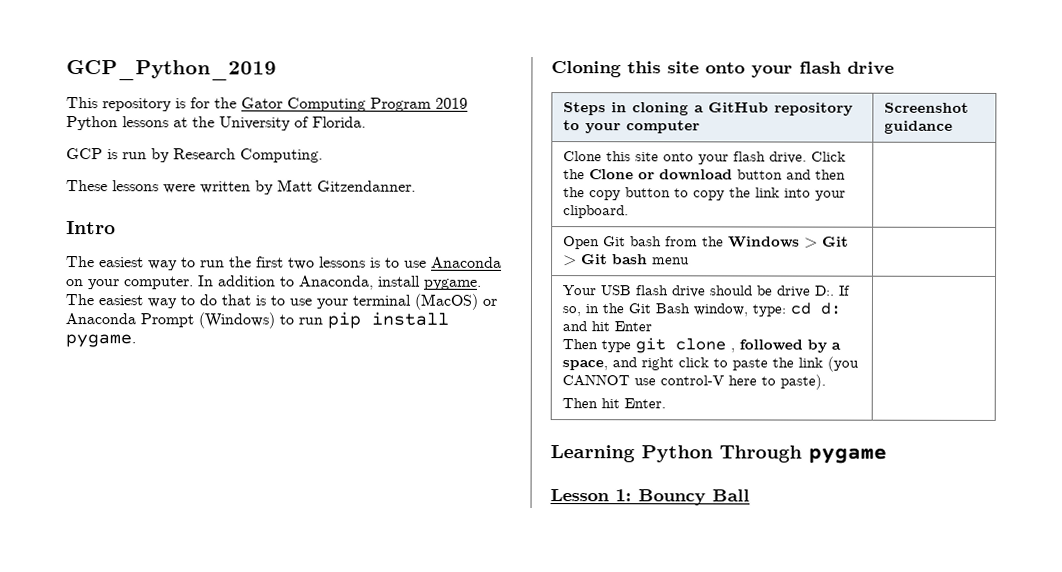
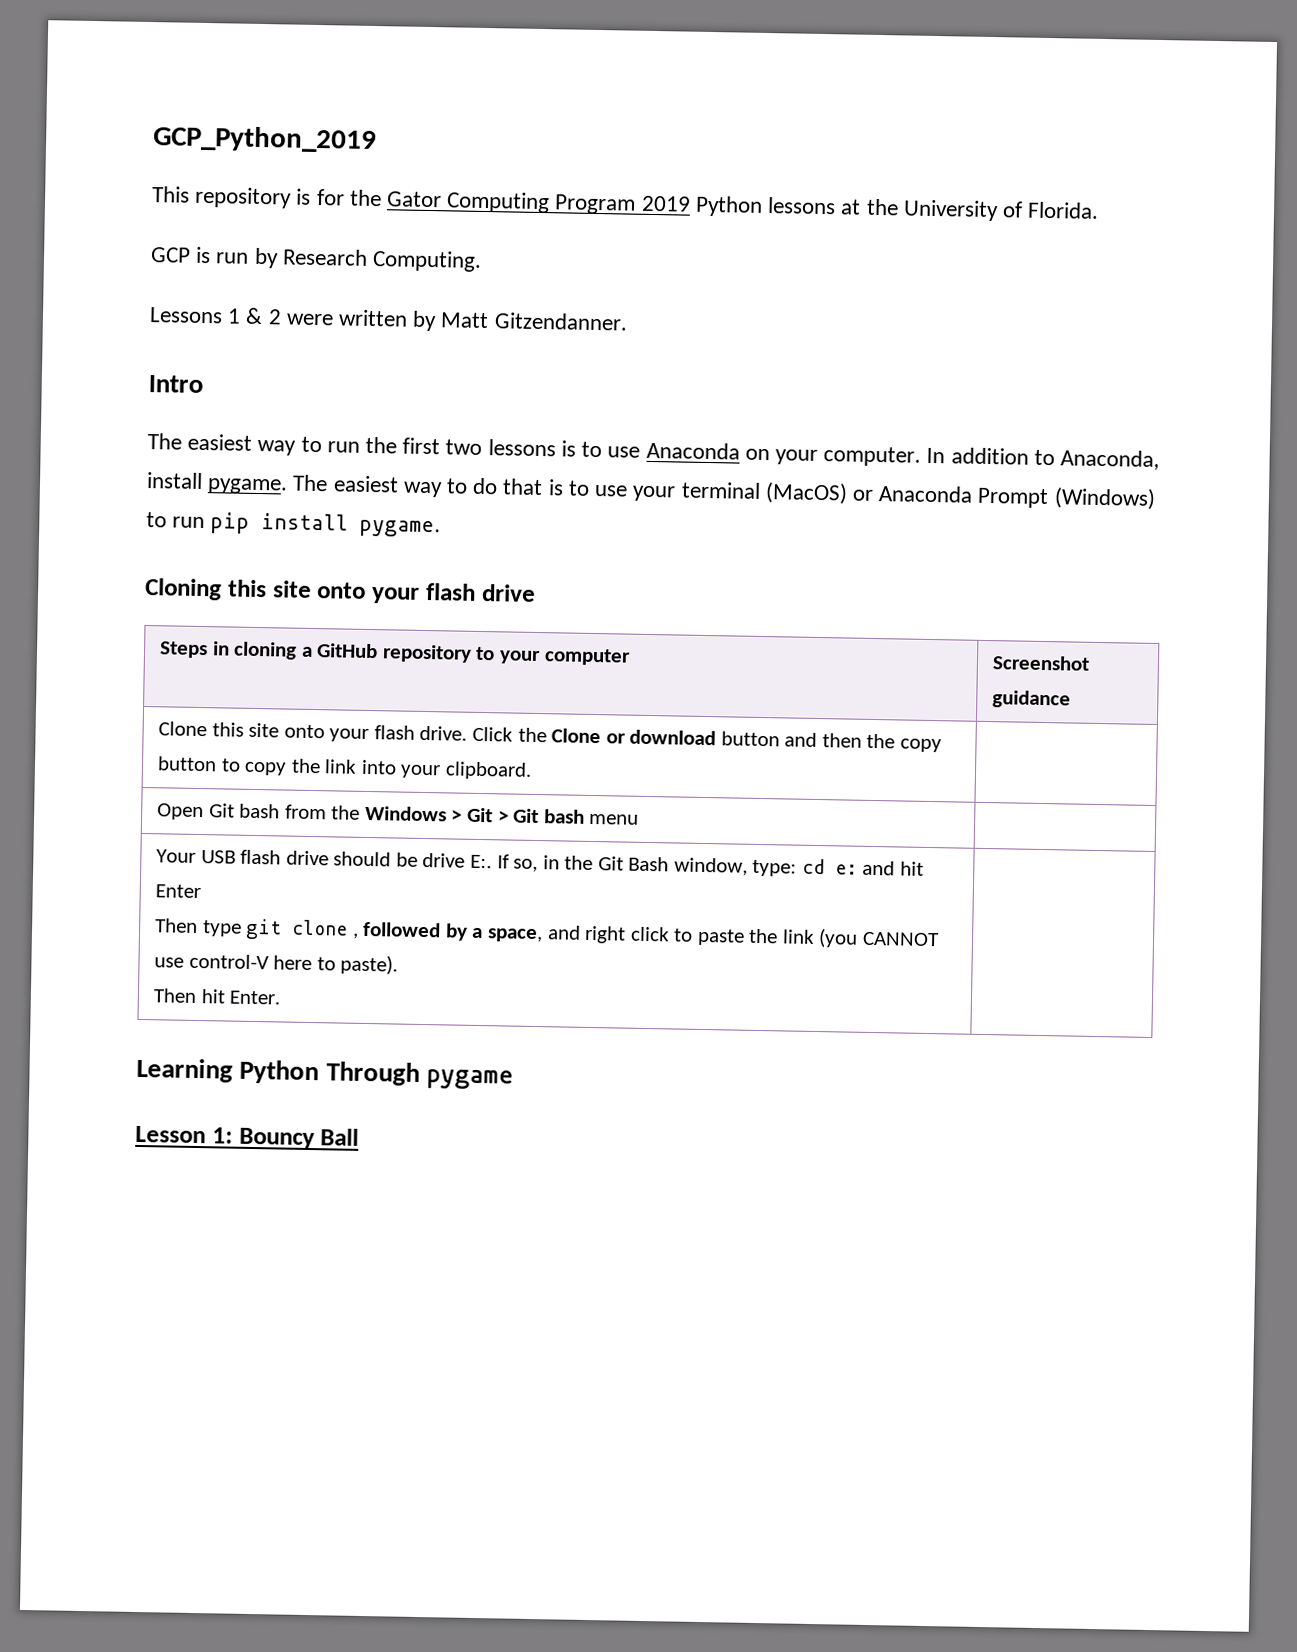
- These lessons were written by Matt Gitzendanner.
+ Lessons 1 & 2 were written by Matt Gitzendanner.
- Your USB flash drive should be drive D:. If so, in the Git Bash window, type: cd d: and hit Enter
+ Your USB flash drive should be drive E:. If so, in the Git Bash window, type: cd e: and hit Enter

